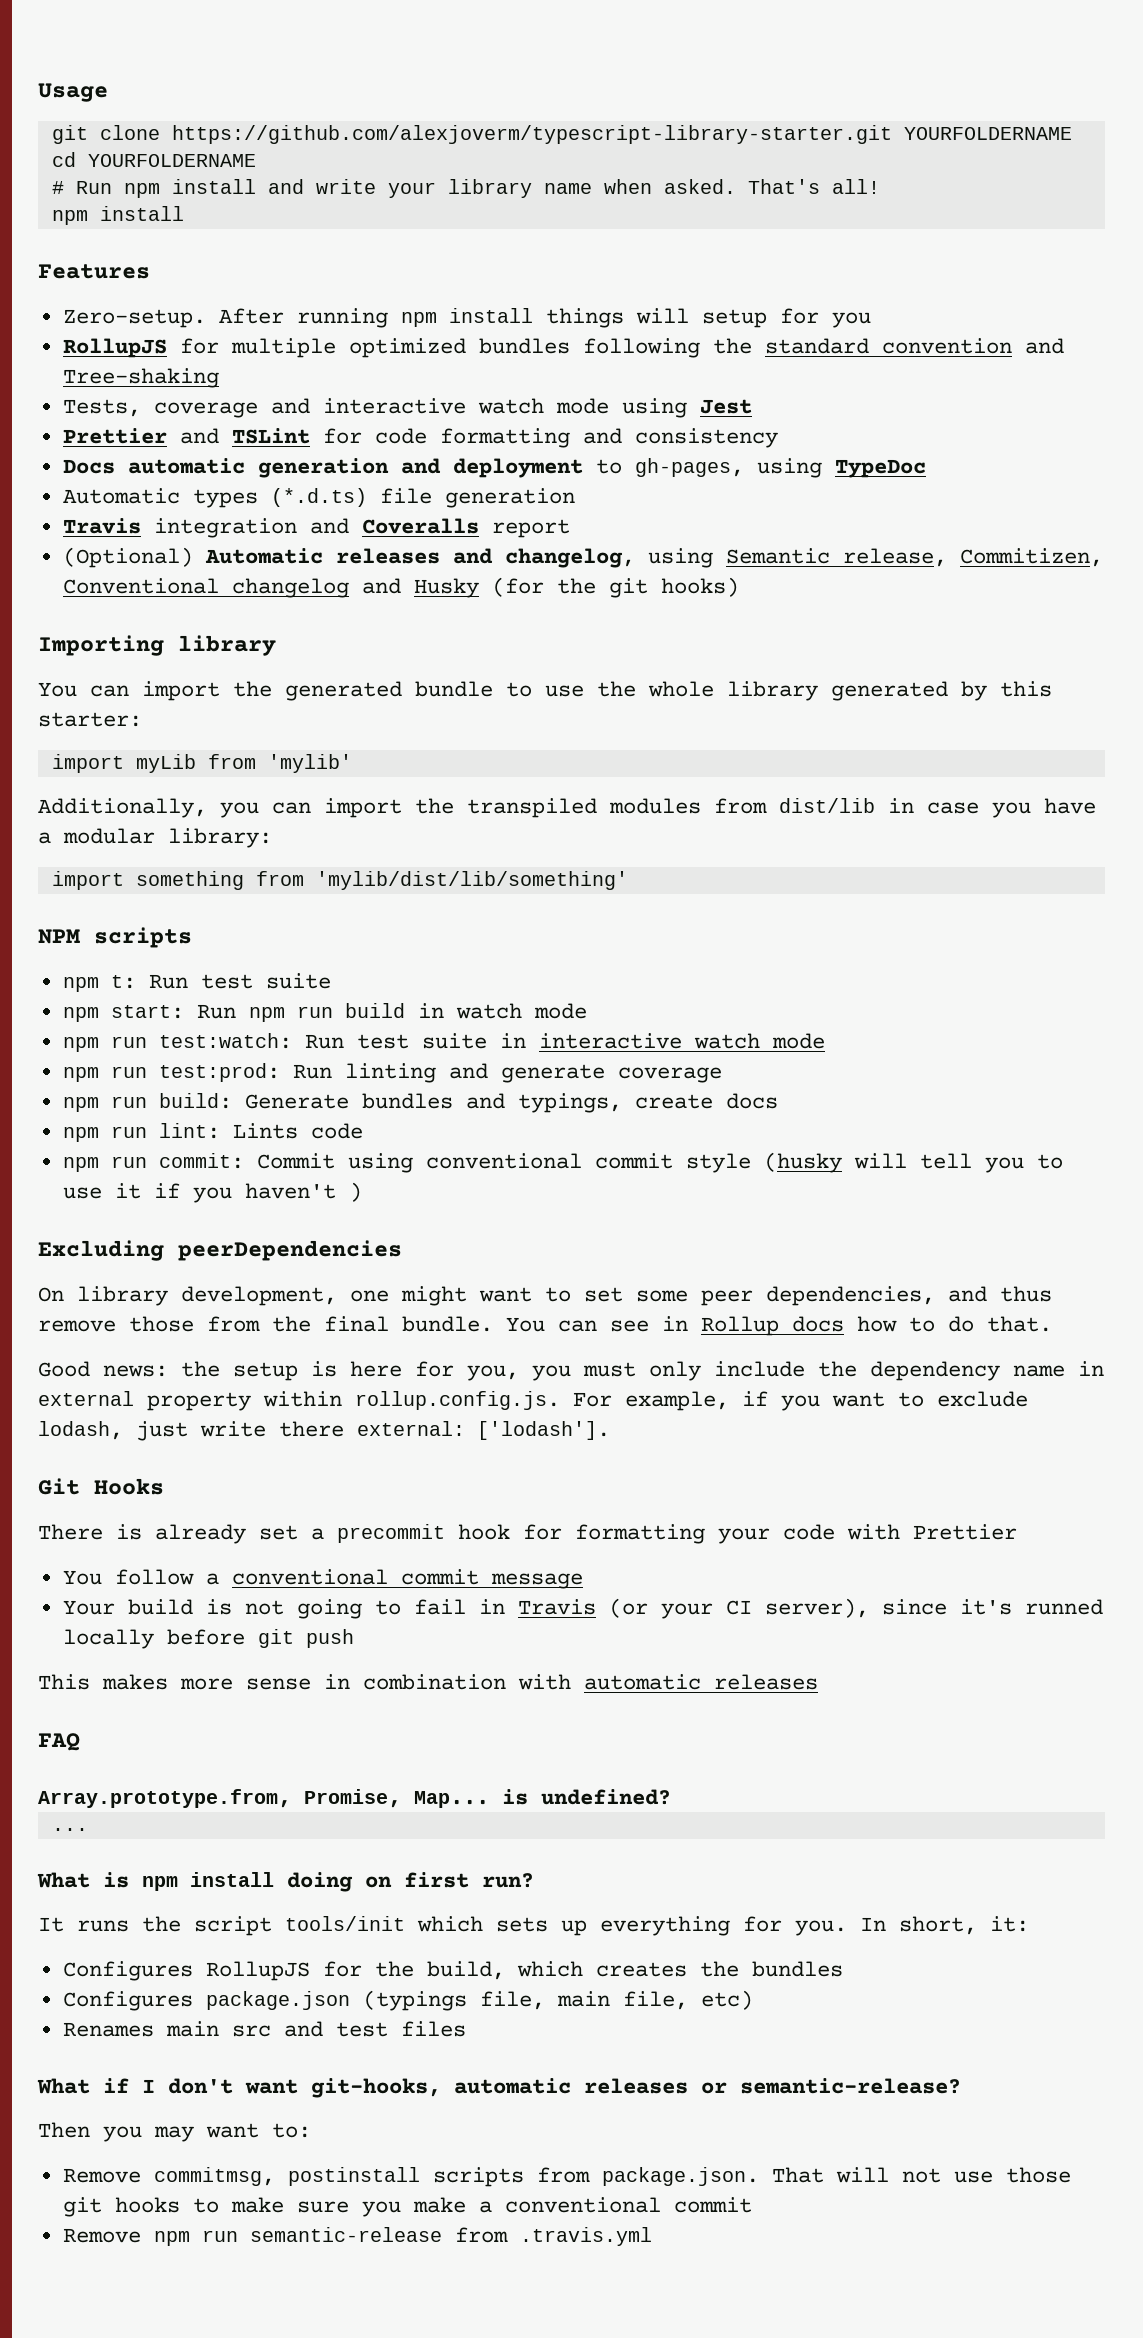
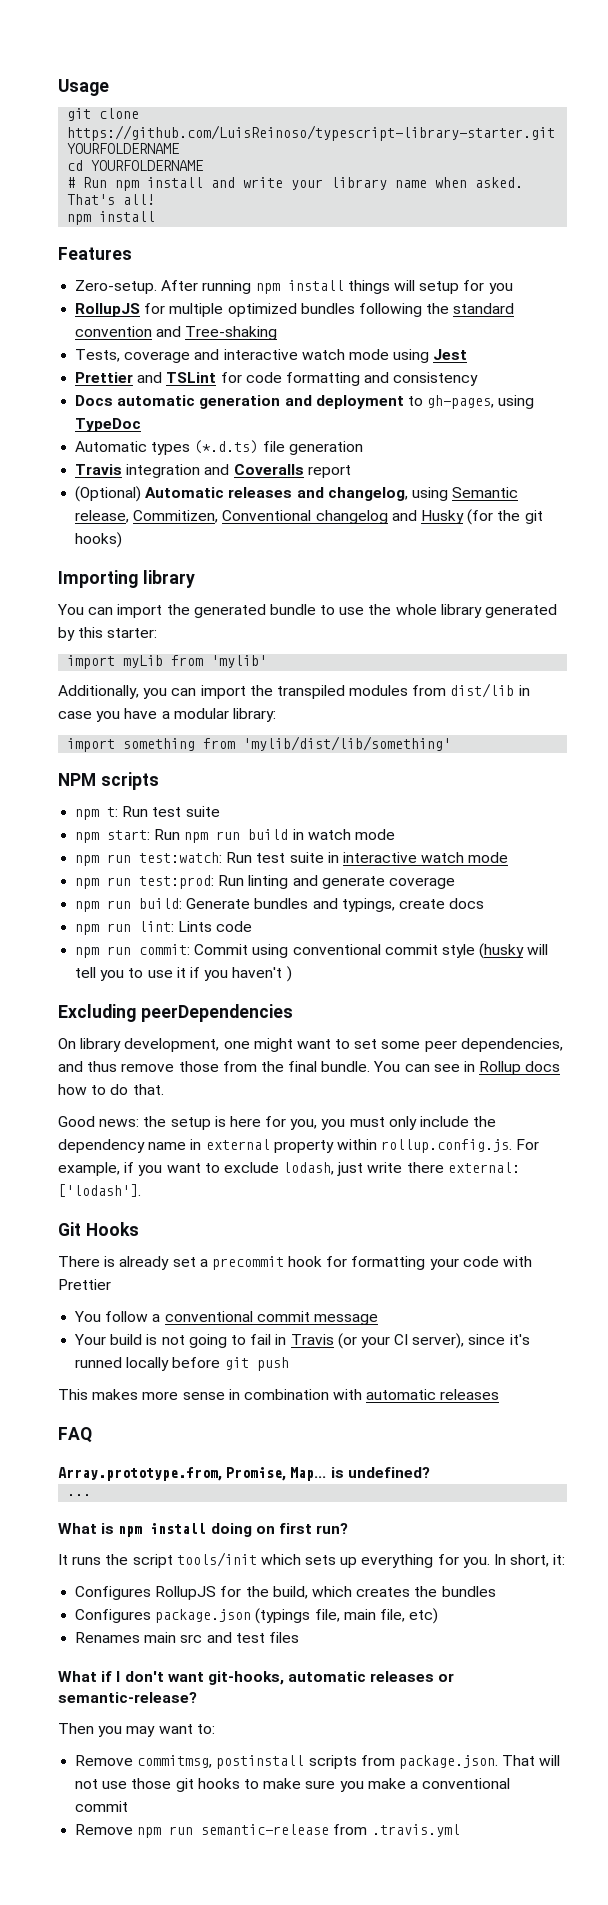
- git clone https://github.com/alexjoverm/typescript-library-starter.git YOURFOLDERNAME
+ git clone https://github.com/LuisReinoso/typescript-library-starter.git YOURFOLDERNAME

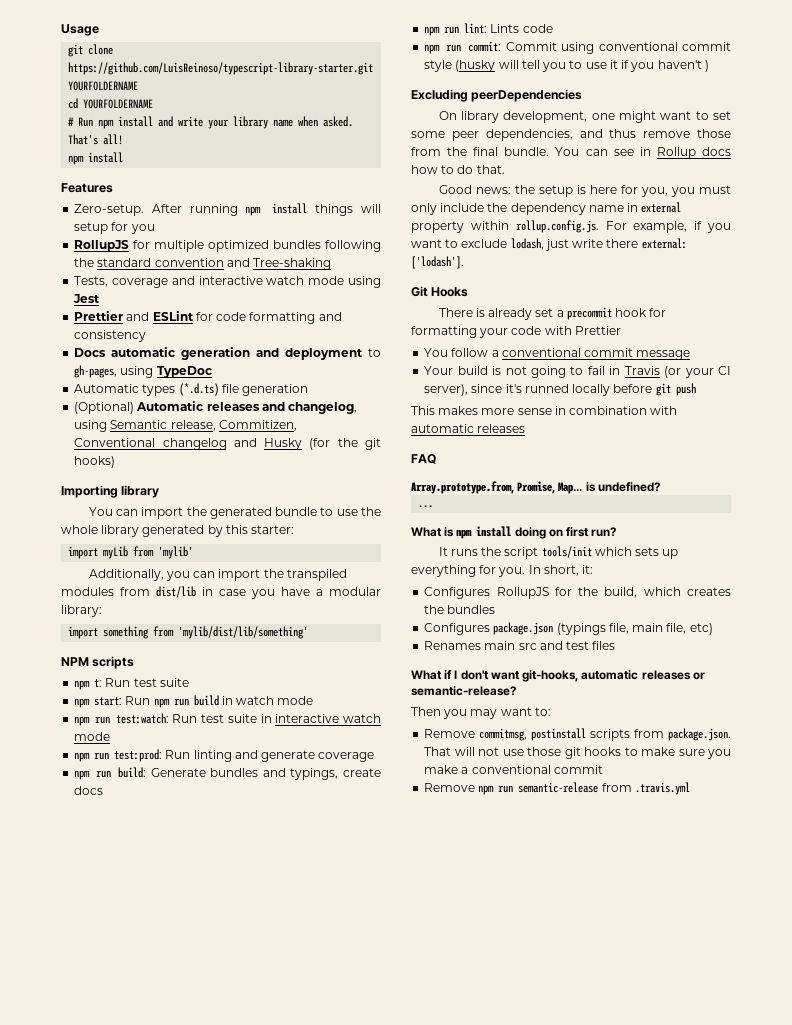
- Prettier and TSLint for code formatting and consistency
+ Prettier and ESLint for code formatting and consistency
- Travis integration and Coveralls report

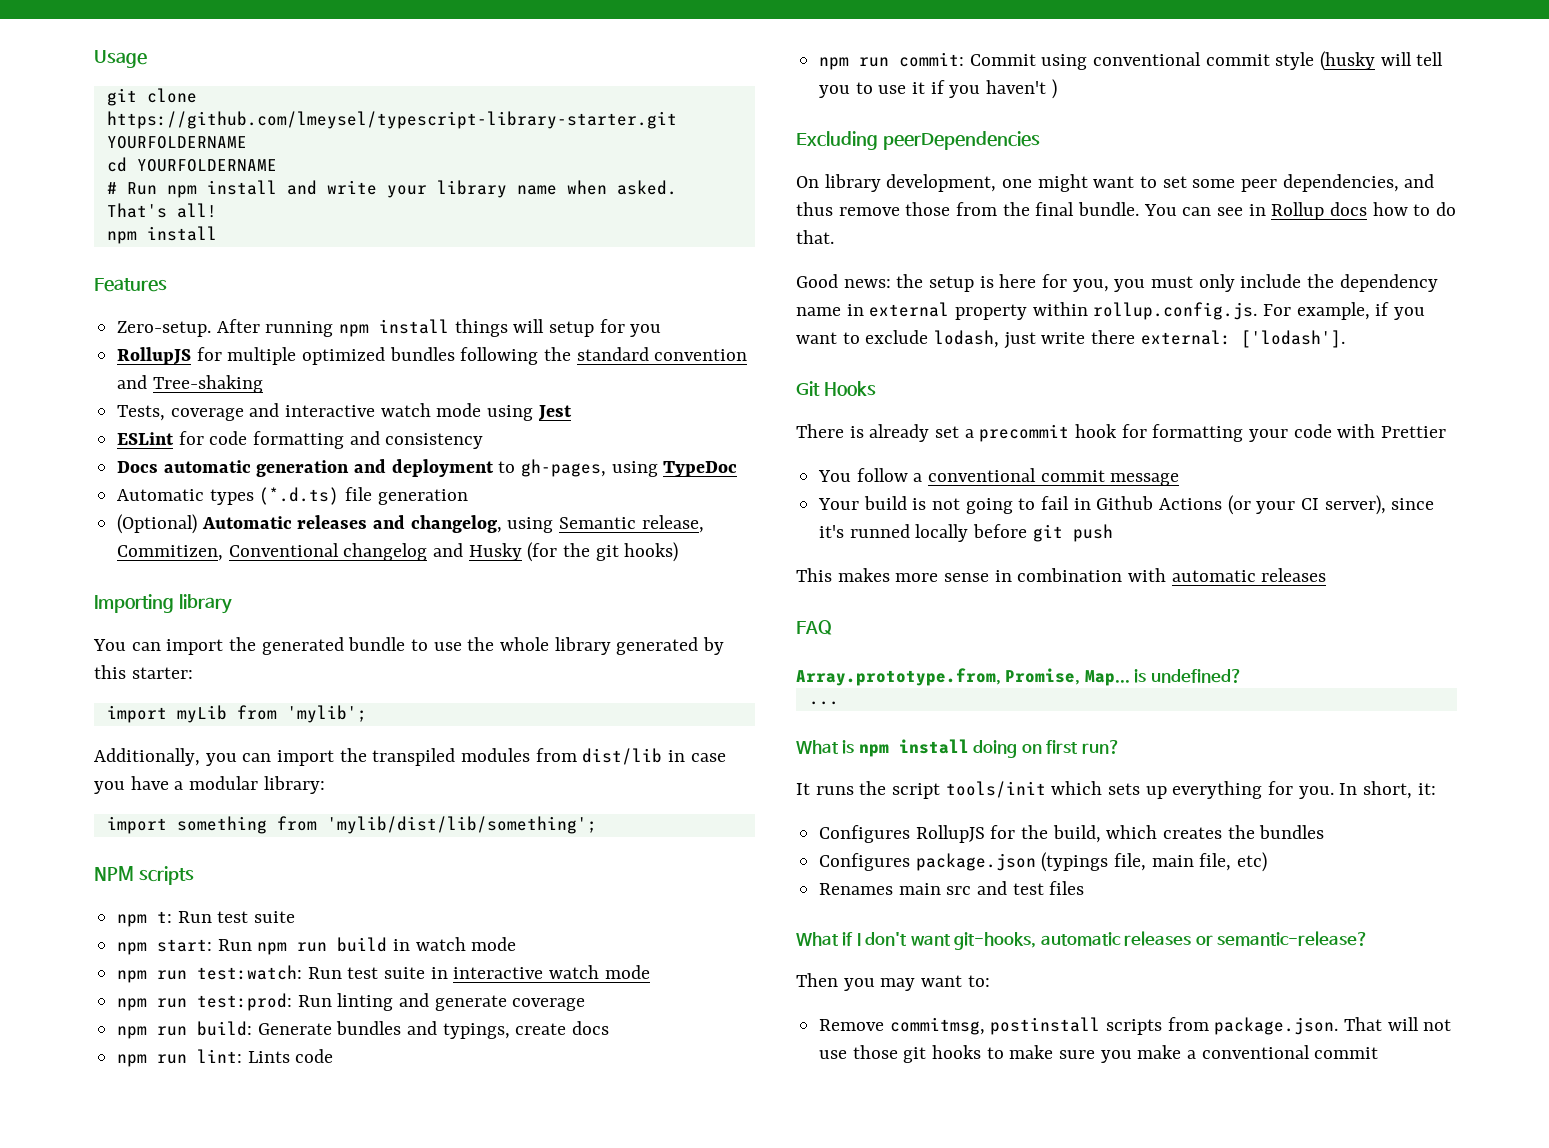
- git clone https://github.com/LuisReinoso/typescript-library-starter.git YOURFOLDERNAME
+ git clone https://github.com/lmeysel/typescript-library-starter.git YOURFOLDERNAME
- Prettier and ESLint for code formatting and consistency
+ ESLint for code formatting and consistency
- import myLib from 'mylib'
+ import myLib from 'mylib';
- import something from 'mylib/dist/lib/something'
+ import something from 'mylib/dist/lib/something';
- Your build is not going to fail in Travis (or your CI server), since it's runned locally before git push
+ Your build is not going to fail in Github Actions (or your CI server), since it's runned locally before git push
- Remove npm run semantic-release from .travis.yml

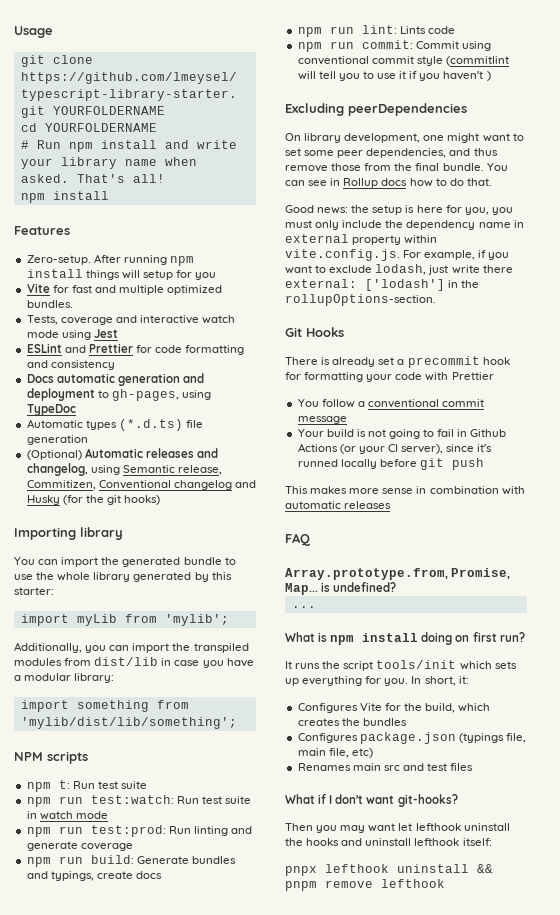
- RollupJS for multiple optimized bundles following the standard convention and Tree-shaking
+ Vite for fast and multiple optimized bundles.
- ESLint for code formatting and consistency
+ ESLint and Prettier for code formatting and consistency
- npm start: Run npm run build in watch mode
- npm run test:watch: Run test suite in interactive watch mode
+ npm run test:watch: Run test suite in watch mode
- npm run commit: Commit using conventional commit style (husky will tell you to use it if you haven't )
+ npm run commit: Commit using conventional commit style (commitlint will tell you to use it if you haven't )
- Good news: the setup is here for you, you must only include the dependency name in external property within rollup.config.js. For example, if you want to exclude lodash, just write there external: ['lodash'].
+ Good news: the setup is here for you, you must only include the dependency name in external property within vite.config.js. For example, if you want to exclude lodash, just write there external: ['lodash'] in the rollupOptions-section.
- Configures RollupJS for the build, which creates the bundles
+ Configures Vite for the build, which creates the bundles
- What if I don't want git-hooks, automatic releases or semantic-release?
+ What if I don't want git-hooks?
- Then you may want to:
- Remove commitmsg, postinstall scripts from package.json. That will not use those git hooks to make sure you make a conventional commit
+ Then you may want let lefthook uninstall the hooks and uninstall lefthook itself:
+ pnpx lefthook uninstall && pnpm remove lefthook

